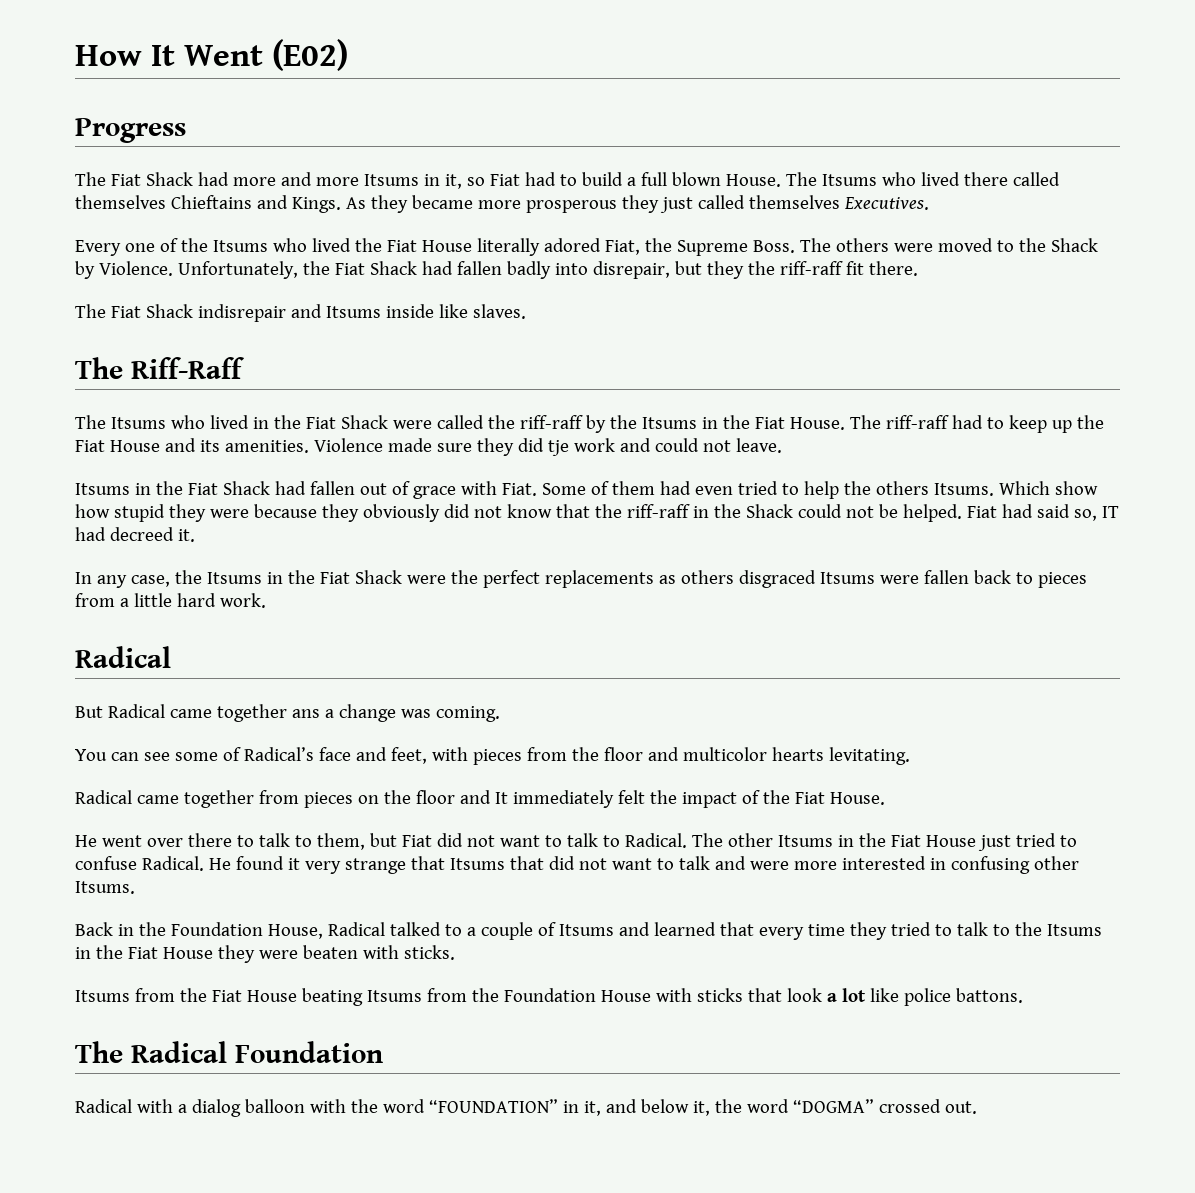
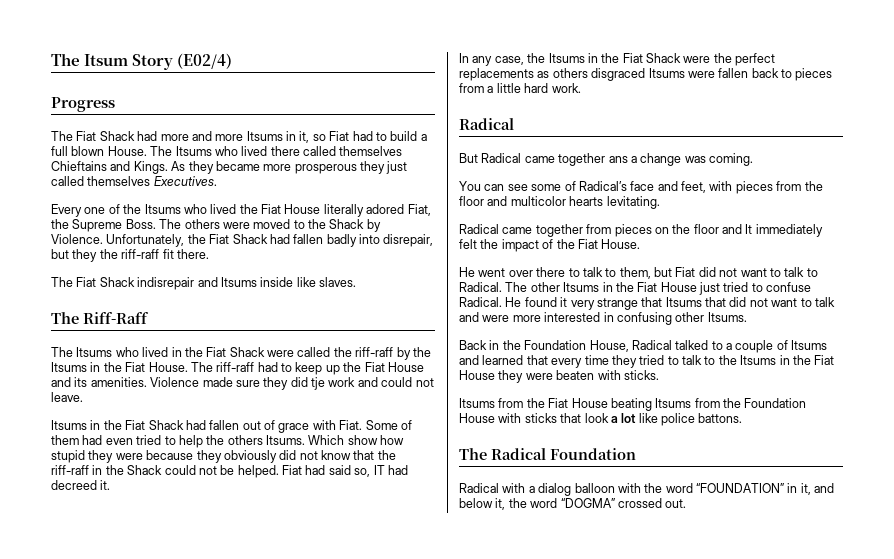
- How It Went (E02)
+ The Itsum Story (E02/4)

